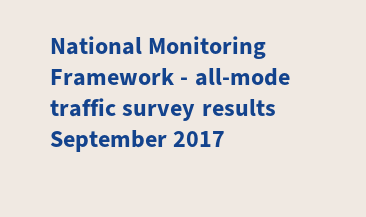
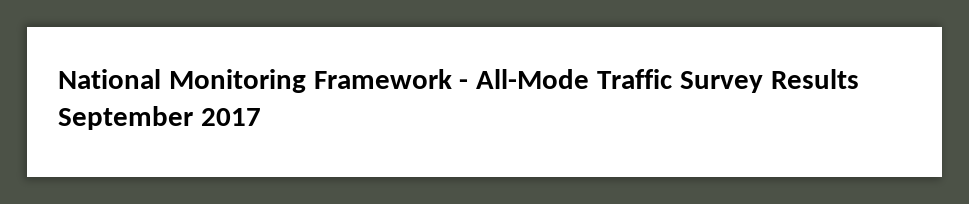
- National Monitoring Framework - all-mode traffic survey results September 2017
+ National Monitoring Framework - All-Mode Traffic Survey Results September 2017

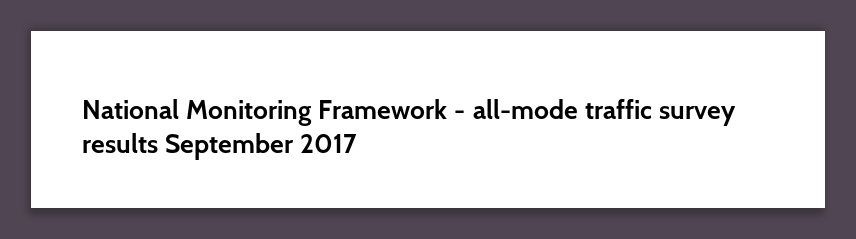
- National Monitoring Framework - All-Mode Traffic Survey Results September 2017
+ National Monitoring Framework - all-mode traffic survey results September 2017

